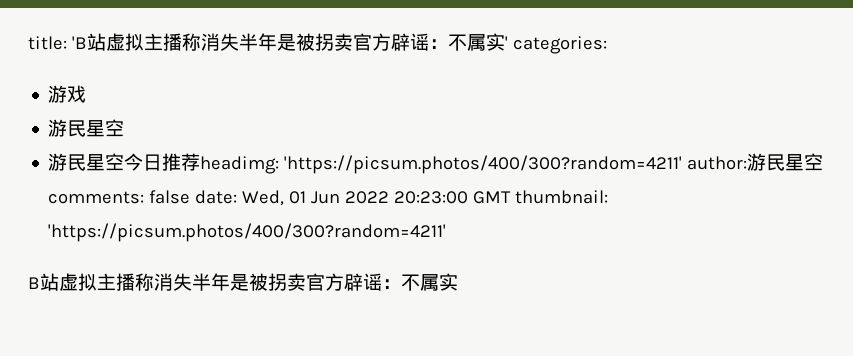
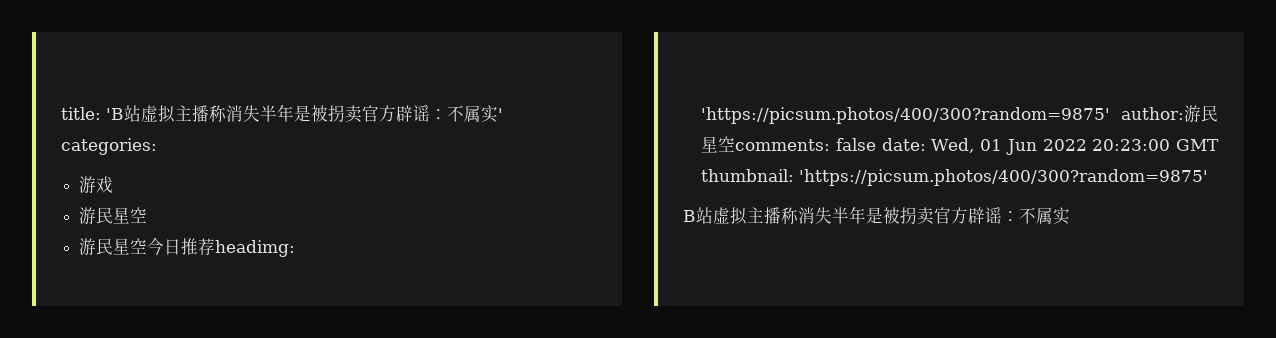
- 游民星空今日推荐headimg: 'https://picsum.photos/400/300?random=4211' author:游民星空comments: false date: Wed, 01 Jun 2022 20:23:00 GMT thumbnail: 'https://picsum.photos/400/300?random=4211'
+ 游民星空今日推荐headimg: 'https://picsum.photos/400/300?random=9875' author:游民星空comments: false date: Wed, 01 Jun 2022 20:23:00 GMT thumbnail: 'https://picsum.photos/400/300?random=9875'

